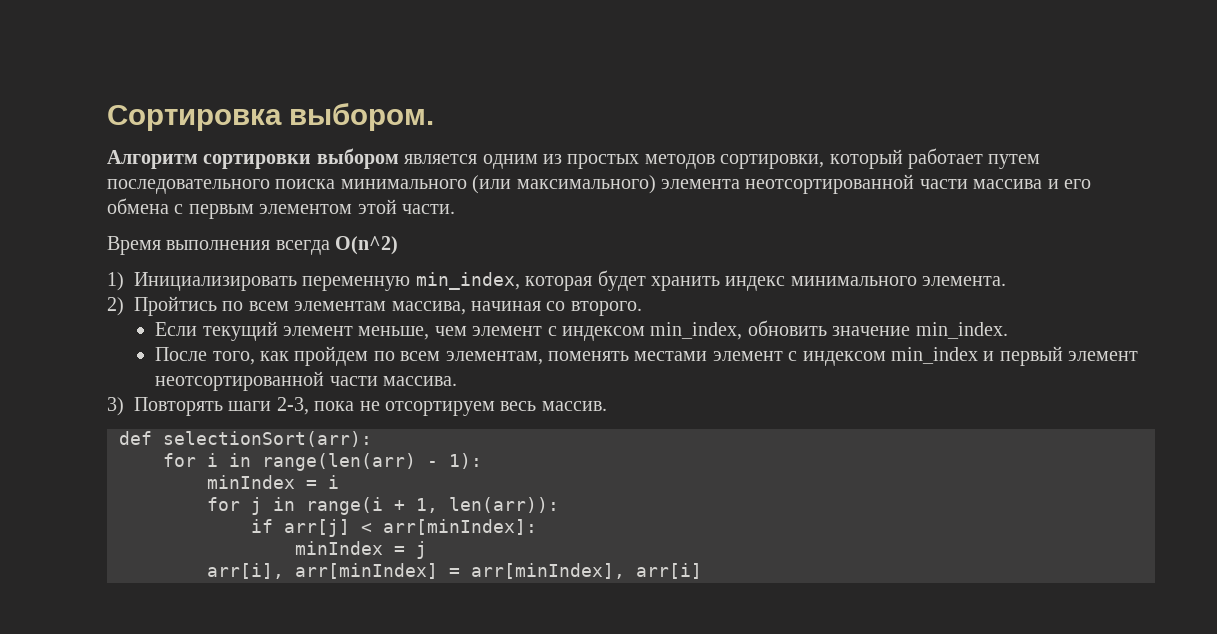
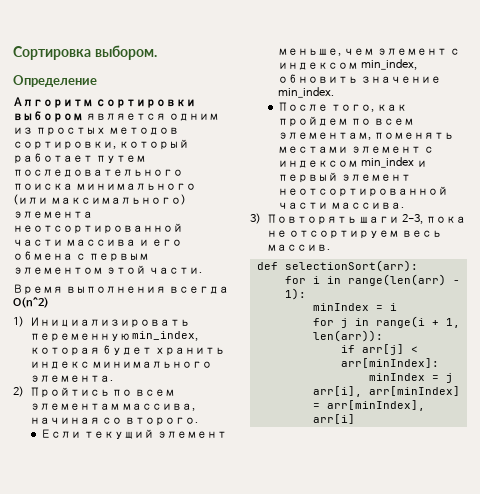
+ Определение

